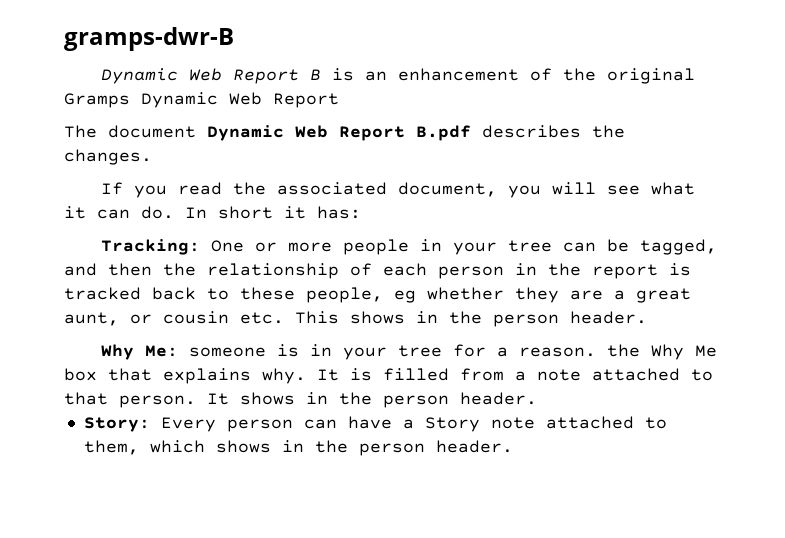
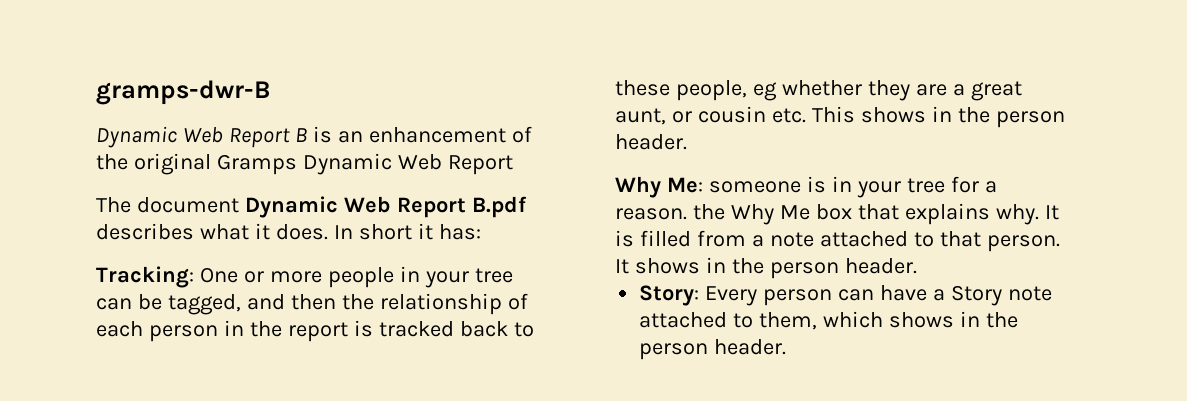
- The document Dynamic Web Report B.pdf describes the changes.
- If you read the associated document, you will see what it can do.
+ The document Dynamic Web Report B.pdf describes what it does.

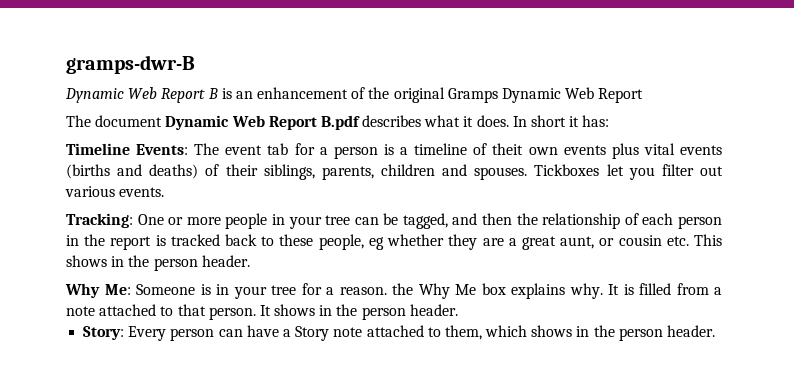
+ Timeline Events: The event tab for a person is a timeline of theit own events plus vital events (births and deaths) of their siblings, parents, children and spouses. Tickboxes let you filter out various events.
- Why Me: someone is in your tree for a reason. the Why Me box that explains why.
+ Why Me: Someone is in your tree for a reason. the Why Me box explains why.

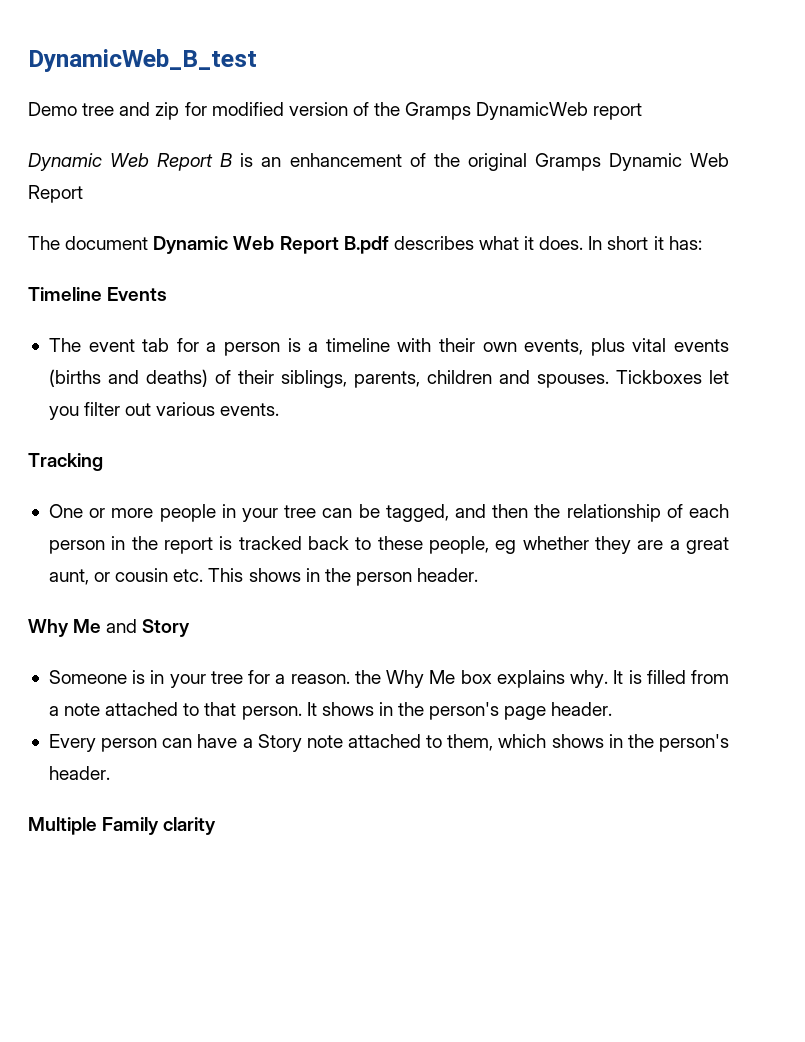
- gramps-dwr-B
+ DynamicWeb_B_test
+ Demo tree and zip for modified version of the Gramps DynamicWeb report
- Timeline Events: The event tab for a person is a timeline of theit own events plus vital events (births and deaths) of their siblings, parents, children and spouses.
+ Timeline Events
+ The event tab for a person is a timeline with their own events, plus vital events (births and deaths) of their siblings, parents, children and spouses.
- Tracking: One or more people in your tree can be tagged, and then the relationship of each person in the report is tracked back to these people, eg whether they are a great aunt, or cousin etc. This shows in the person header.
+ Tracking
+ One or more people in your tree can be tagged, and then the relationship of each person in the report is tracked back to these people, eg whether they are a great aunt, or cousin etc. This shows in the person header.
- Why Me: Someone is in your tree for a reason. the Why Me box explains why.
+ Why Me and Story
+ Someone is in your tree for a reason. the Why Me box explains why.
- It shows in the person header.
- Story: Every person can have a Story note attached to them, which shows in the person header.
+ It shows in the person's page header.
+ Every person can have a Story note attached to them, which shows in the person's header.
+ Multiple Family clarity

